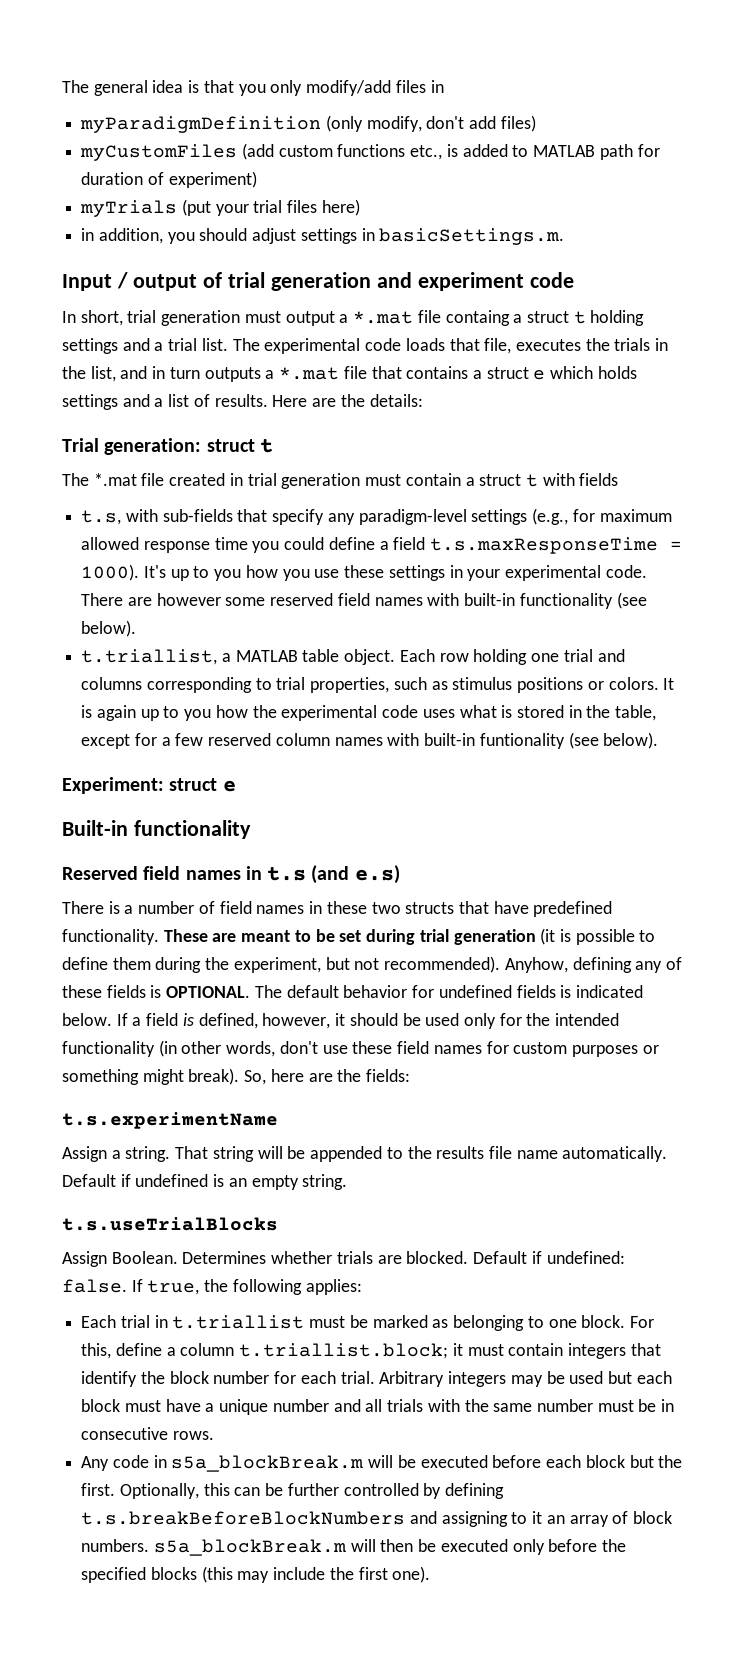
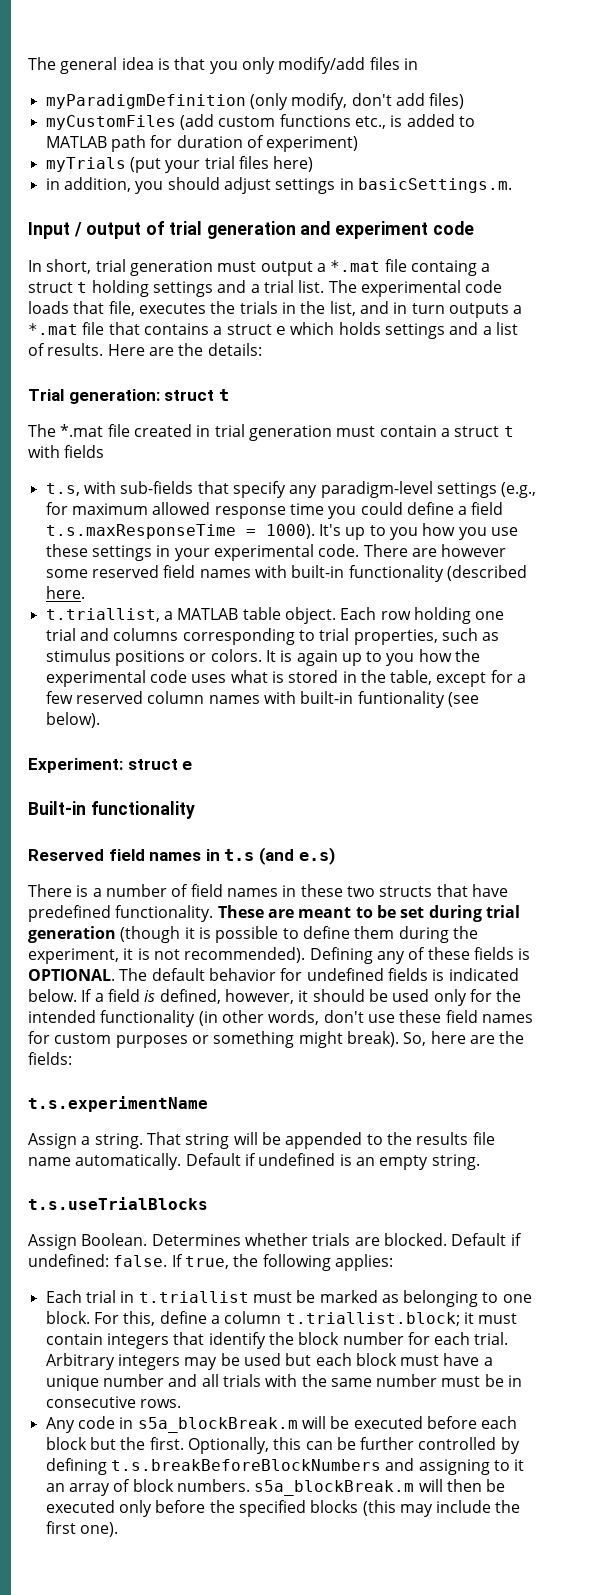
- There are however some reserved field names with built-in functionality (see below).
+ There are however some reserved field names with built-in functionality (described here.
- These are meant to be set during trial generation (it is possible to define them during the experiment, but not recommended). Anyhow, defining any of these fields is OPTIONAL.
+ These are meant to be set during trial generation (though it is possible to define them during the experiment, it is not recommended). Defining any of these fields is OPTIONAL.

